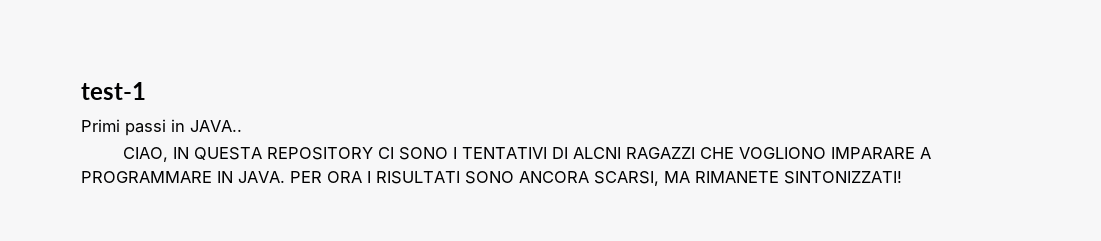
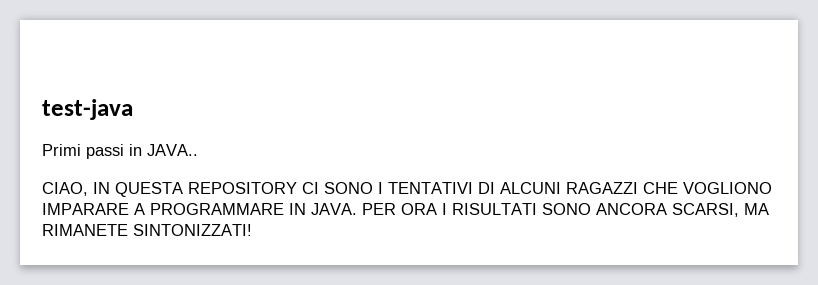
- test-1
+ test-java
- CIAO, IN QUESTA REPOSITORY CI SONO I TENTATIVI DI ALCNI RAGAZZI CHE VOGLIONO IMPARARE A PROGRAMMARE IN JAVA.
+ CIAO, IN QUESTA REPOSITORY CI SONO I TENTATIVI DI ALCUNI RAGAZZI CHE VOGLIONO IMPARARE A PROGRAMMARE IN JAVA.

